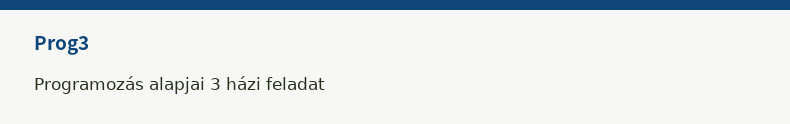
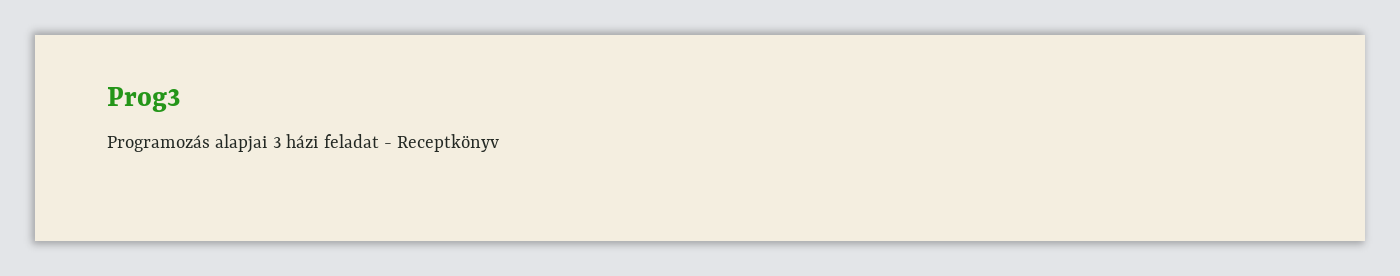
- Programozás alapjai 3 házi feladat
+ Programozás alapjai 3 házi feladat - Receptkönyv

